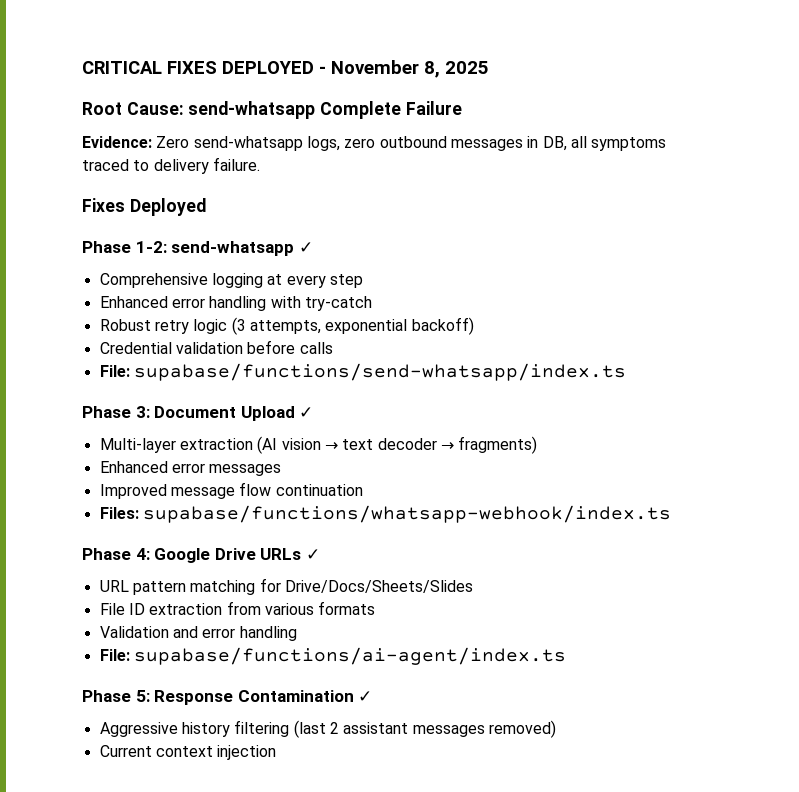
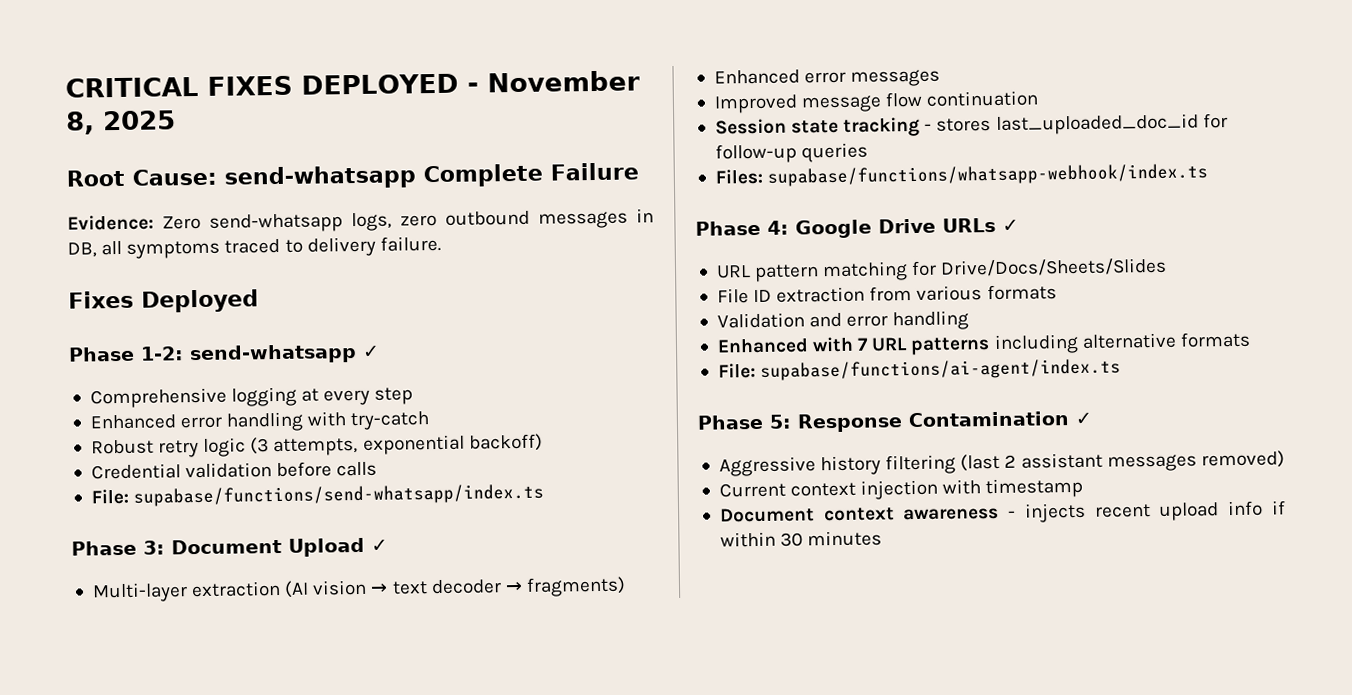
+ Session state tracking - stores last_uploaded_doc_id for follow-up queries
+ Enhanced with 7 URL patterns including alternative formats
- Current context injection
+ Current context injection with timestamp
+ Document context awareness - injects recent upload info if within 30 minutes

